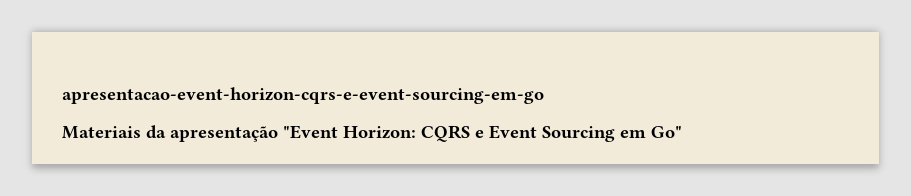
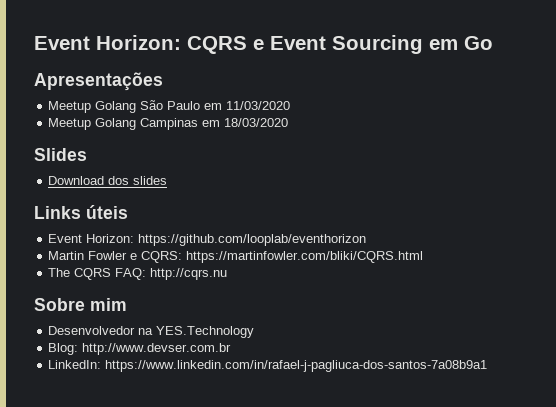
- apresentacao-event-horizon-cqrs-e-event-sourcing-em-go
- Materiais da apresentação "Event Horizon: CQRS e Event Sourcing em Go"
+ Event Horizon: CQRS e Event Sourcing em Go
+ Apresentações
+ Meetup Golang São Paulo em 11/03/2020
+ Meetup Golang Campinas em 18/03/2020
+ Slides
+ Download dos slides
+ Links úteis
+ Event Horizon: https://github.com/looplab/eventhorizon
+ Martin Fowler e CQRS: https://martinfowler.com/bliki/CQRS.html
+ The CQRS FAQ: http://cqrs.nu
+ Sobre mim
+ Desenvolvedor na YES.Technology
+ Blog: http://www.devser.com.br
+ LinkedIn: https://www.linkedin.com/in/rafael-j-pagliuca-dos-santos-7a08b9a1

